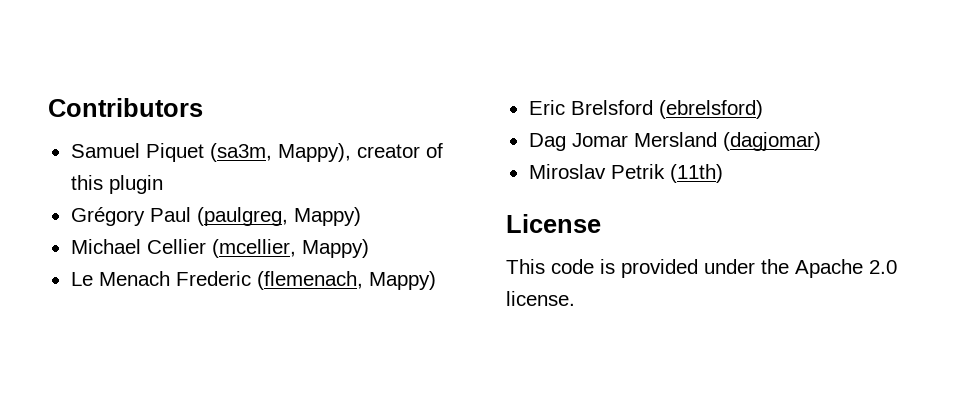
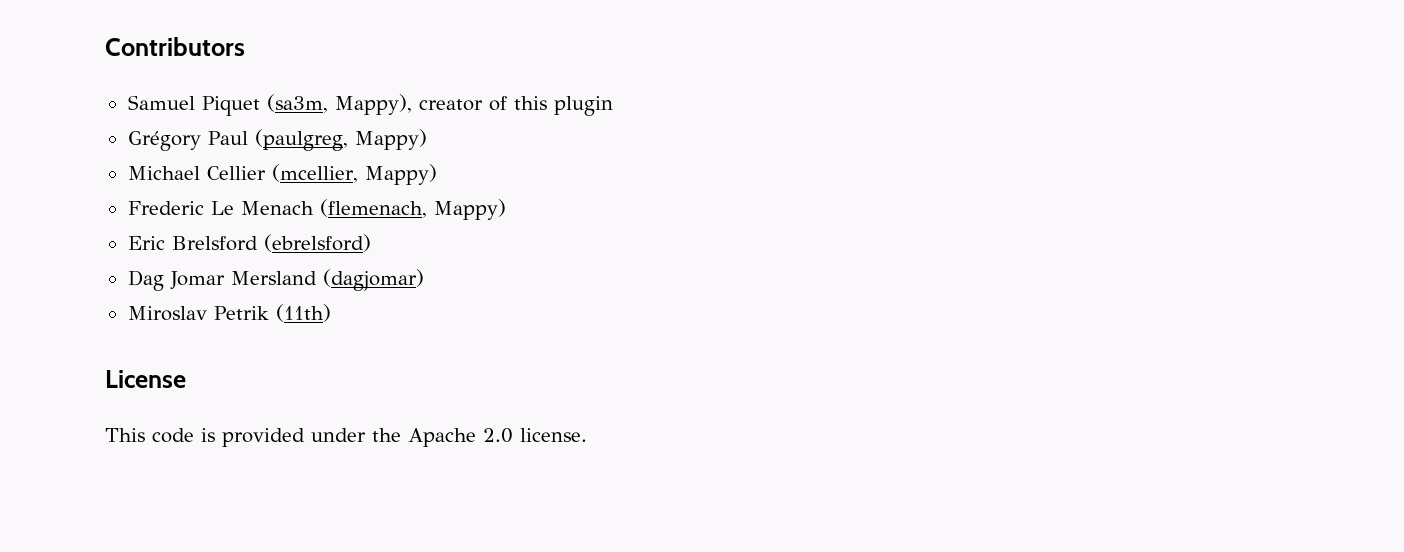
- Le Menach Frederic (flemenach, Mappy)
+ Frederic Le Menach (flemenach, Mappy)

